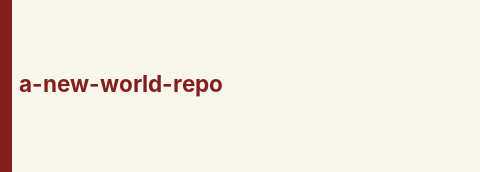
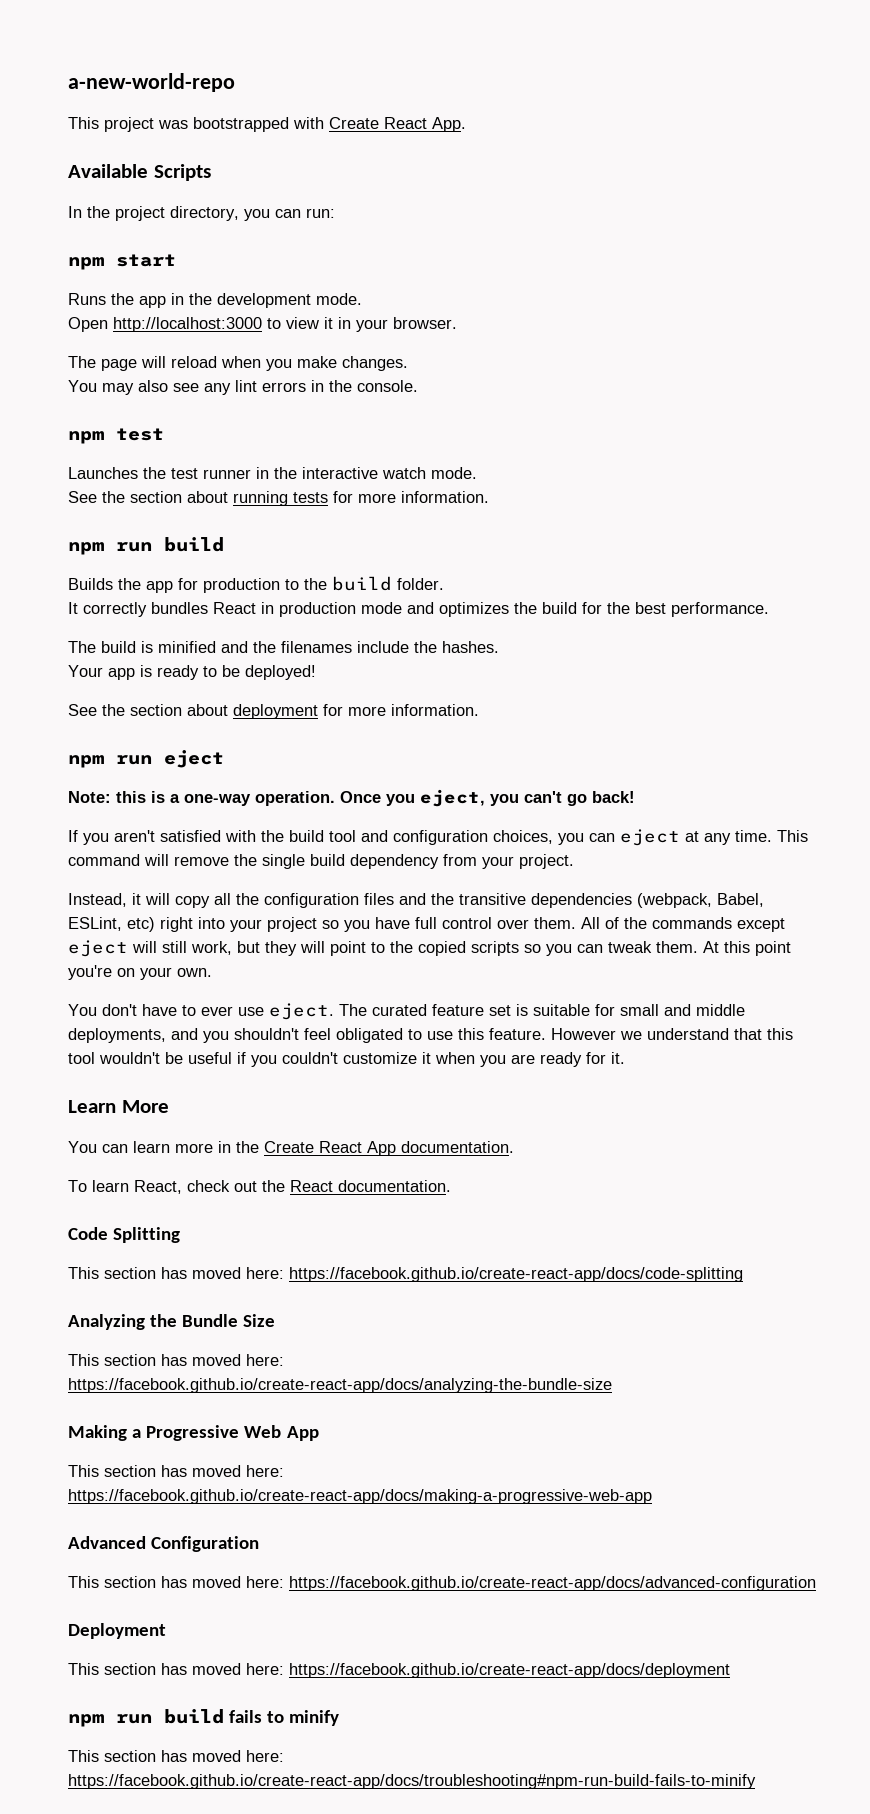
+ This project was bootstrapped with Create React App.
+ Available Scripts
+ In the project directory, you can run:
+ npm start
+ Runs the app in the development mode.
+ Open http://localhost:3000 to view it in your browser.
+ The page will reload when you make changes.
+ You may also see any lint errors in the console.
+ npm test
+ Launches the test runner in the interactive watch mode.
+ See the section about running tests for more information.
+ npm run build
+ Builds the app for production to the build folder.
+ It correctly bundles React in production mode and optimizes the build for the best performance.
+ The build is minified and the filenames include the hashes.
+ Your app is ready to be deployed!
+ See the section about deployment for more information.
+ npm run eject
+ Note: this is a one-way operation. Once you eject, you can't go back!
+ If you aren't satisfied with the build tool and configuration choices, you can eject at any time. This command will remove the single build dependency from your project.
+ Instead, it will copy all the configuration files and the transitive dependencies (webpack, Babel, ESLint, etc) right into your project so you have full control over them. All of the commands except eject will still work, but they will point to the copied scripts so you can tweak them. At this point you're on your own.
+ You don't have to ever use eject. The curated feature set is suitable for small and middle deployments, and you shouldn't feel obligated to use this feature. However we understand that this tool wouldn't be useful if you couldn't customize it when you are ready for it.
+ Learn More
+ You can learn more in the Create React App documentation.
+ To learn React, check out the React documentation.
+ Code Splitting
+ This section has moved here: https://facebook.github.io/create-react-app/docs/code-splitting
+ Analyzing the Bundle Size
+ This section has moved here: https://facebook.github.io/create-react-app/docs/analyzing-the-bundle-size
+ Making a Progressive Web App
+ This section has moved here: https://facebook.github.io/create-react-app/docs/making-a-progressive-web-app
+ Advanced Configuration
+ This section has moved here: https://facebook.github.io/create-react-app/docs/advanced-configuration
+ Deployment
+ This section has moved here: https://facebook.github.io/create-react-app/docs/deployment
+ npm run build fails to minify
+ This section has moved here: https://facebook.github.io/create-react-app/docs/troubleshooting#npm-run-build-fails-to-minify

